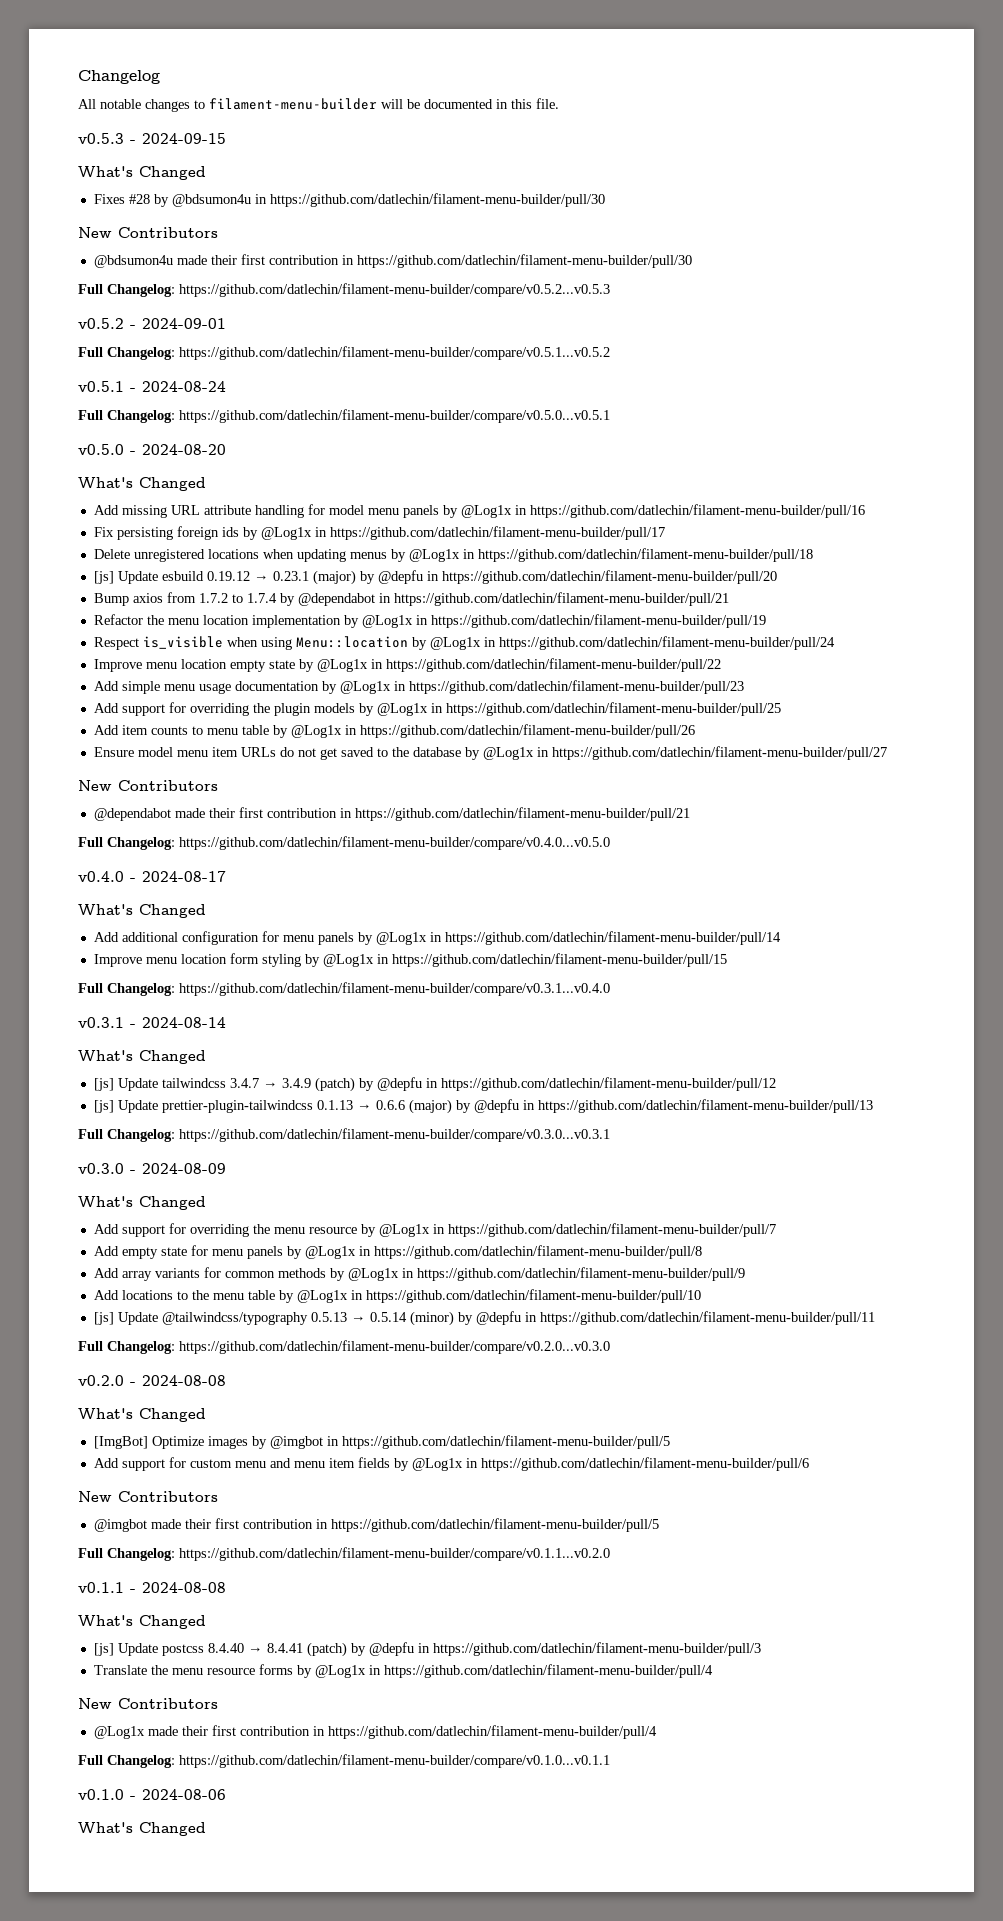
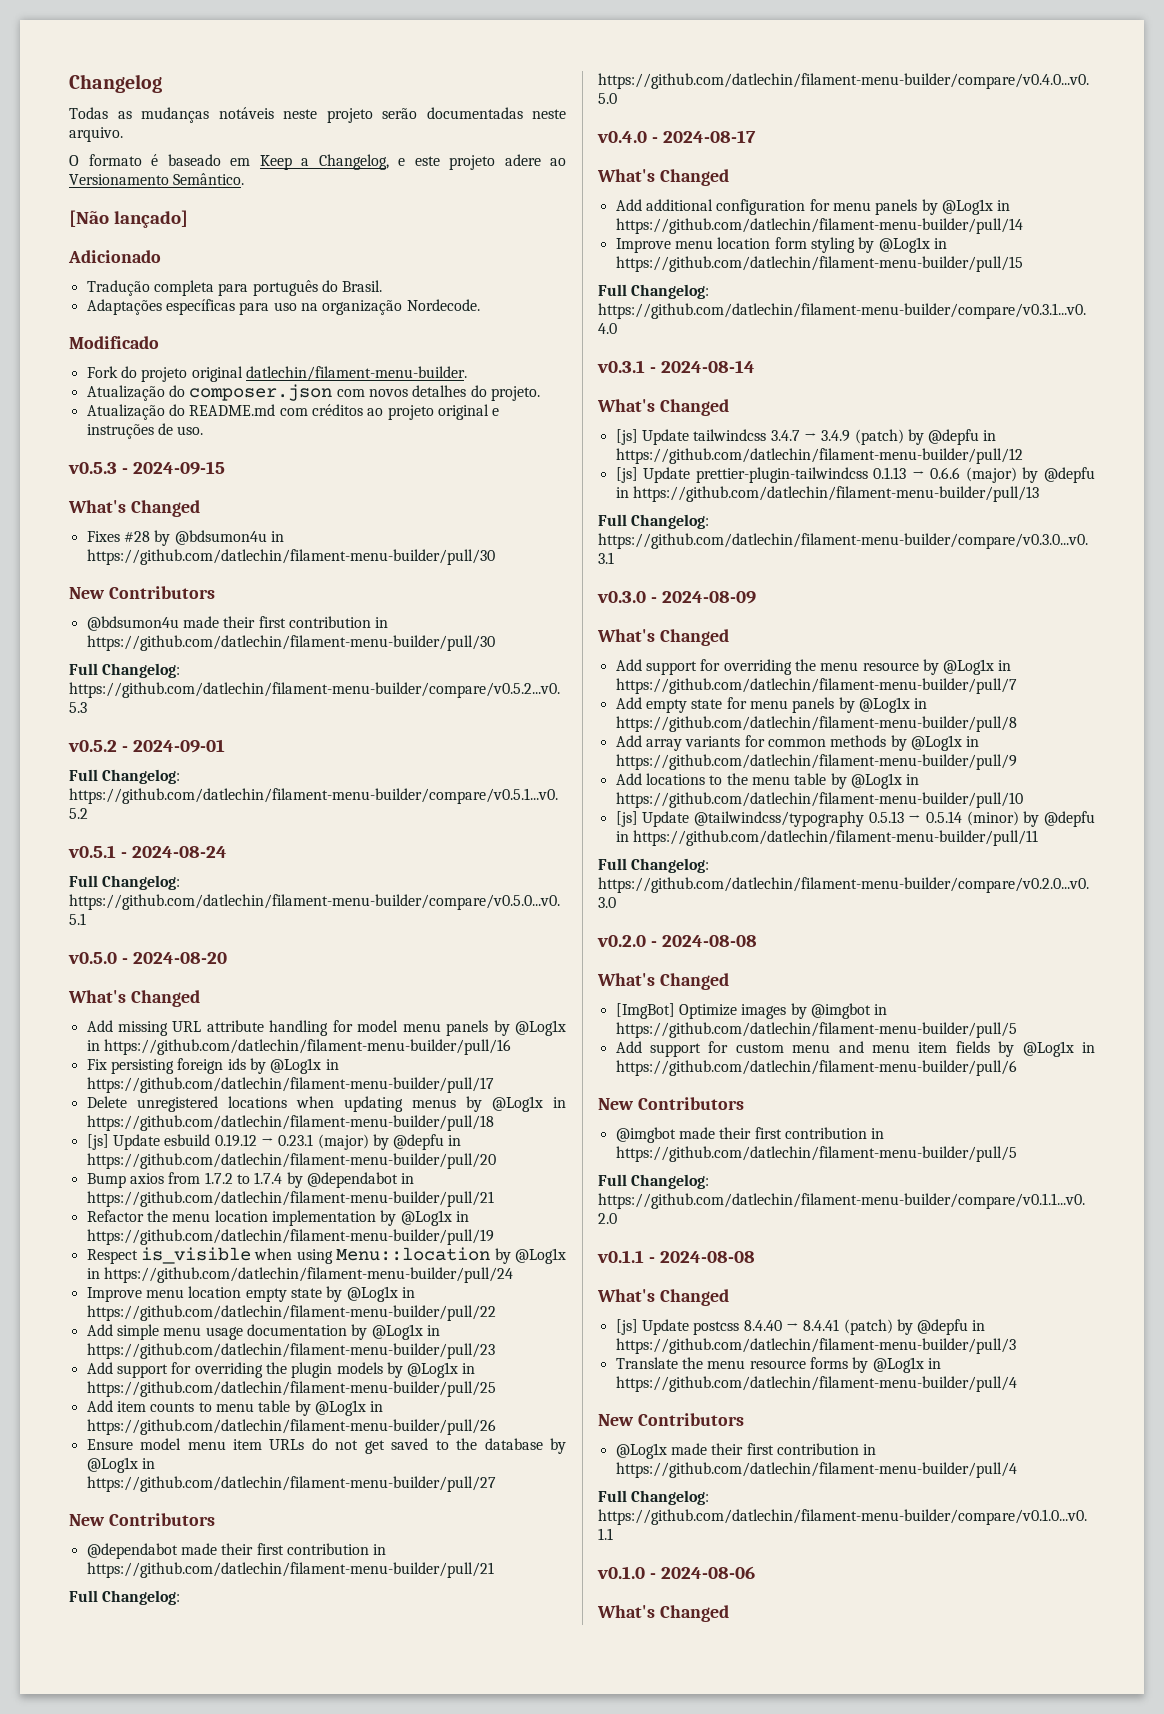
- All notable changes to filament-menu-builder will be documented in this file.
+ Todas as mudanças notáveis neste projeto serão documentadas neste arquivo.
+ O formato é baseado em Keep a Changelog, e este projeto adere ao Versionamento Semântico.
+ [Não lançado]
+ Adicionado
+ Tradução completa para português do Brasil.
+ Adaptações específicas para uso na organização Nordecode.
+ Modificado
+ Fork do projeto original datlechin/filament-menu-builder.
+ Atualização do composer.json com novos detalhes do projeto.
+ Atualização do README.md com créditos ao projeto original e instruções de uso.

